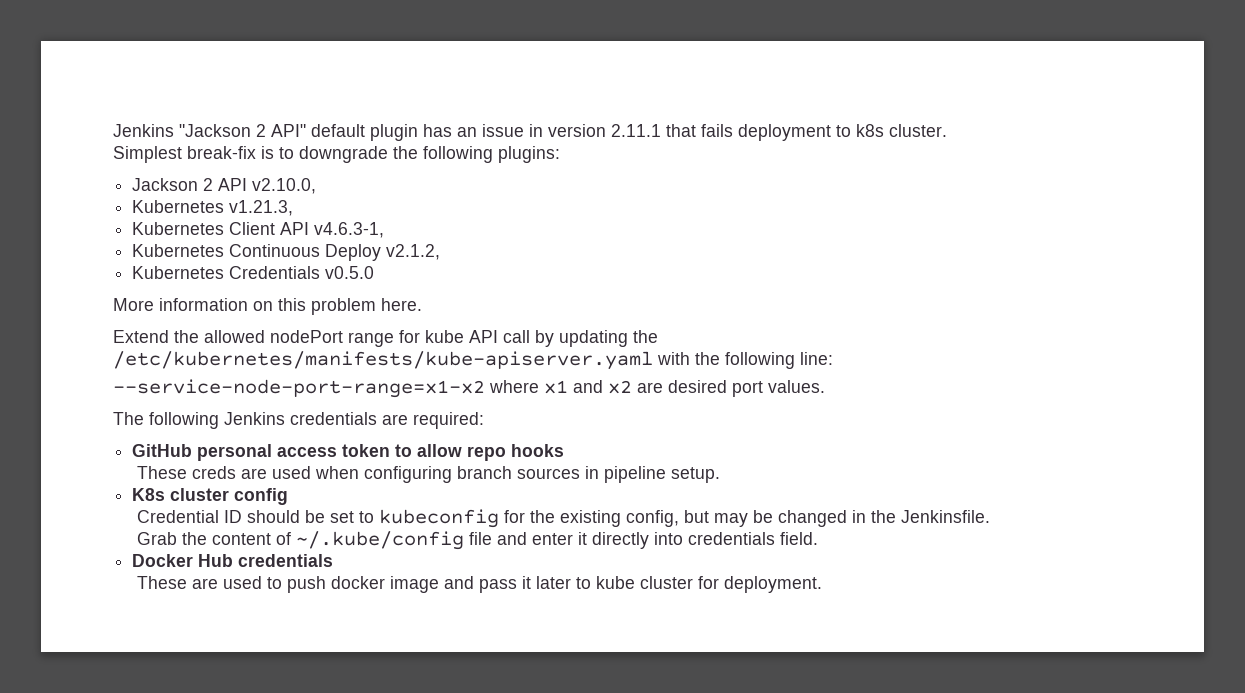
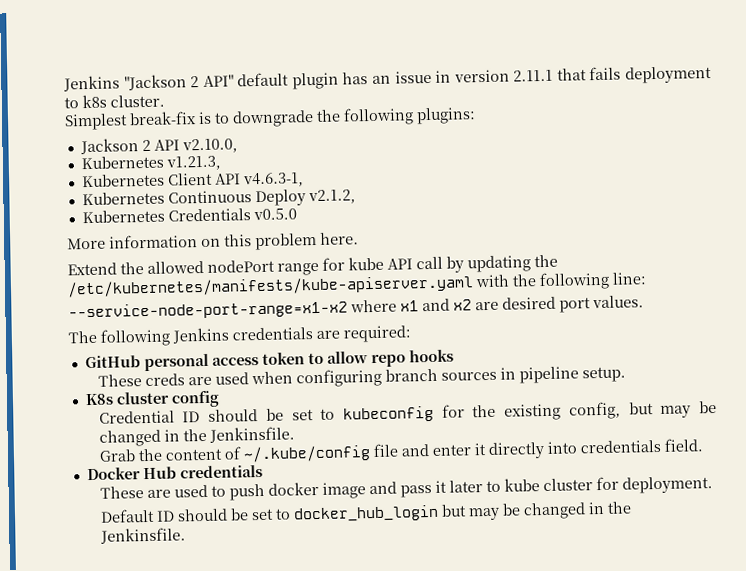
+ Default ID should be set to docker_hub_login but may be changed in the Jenkinsfile.

